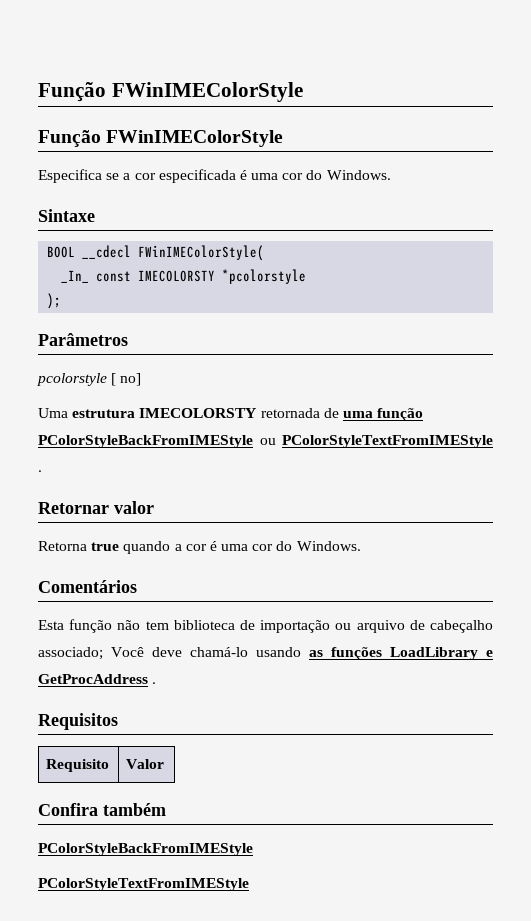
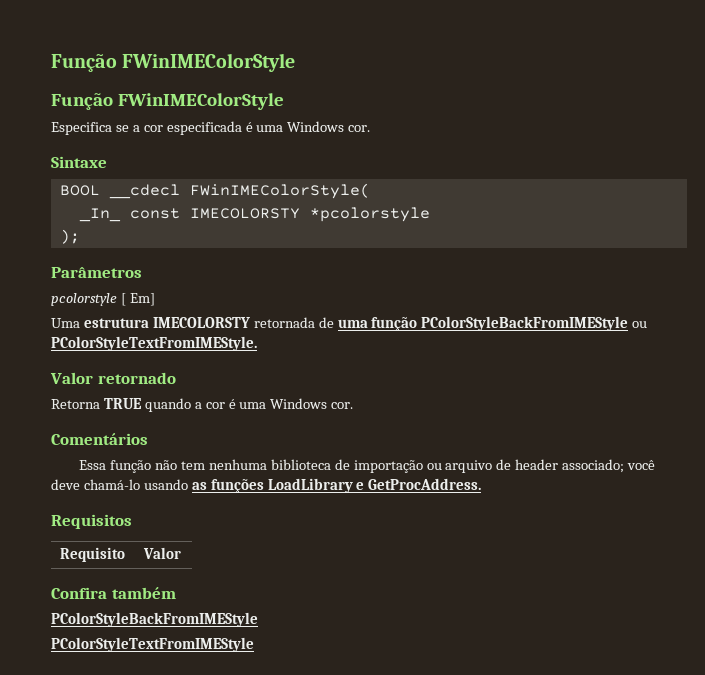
- Especifica se a cor especificada é uma cor do Windows.
+ Especifica se a cor especificada é uma Windows cor.
- pcolorstyle [ no]
+ pcolorstyle [ Em]
- Uma estrutura IMECOLORSTY retornada de uma função PColorStyleBackFromIMEStyle ou PColorStyleTextFromIMEStyle .
- Retornar valor
+ Uma estrutura IMECOLORSTY retornada de uma função PColorStyleBackFromIMEStyle ou PColorStyleTextFromIMEStyle.
+ Valor retornado
- Retorna true quando a cor é uma cor do Windows.
+ Retorna TRUE quando a cor é uma Windows cor.
- Esta função não tem biblioteca de importação ou arquivo de cabeçalho associado; Você deve chamá-lo usando as funções LoadLibrary e GetProcAddress .
+ Essa função não tem nenhuma biblioteca de importação ou arquivo de header associado; você deve chamá-lo usando as funções LoadLibrary e GetProcAddress.

